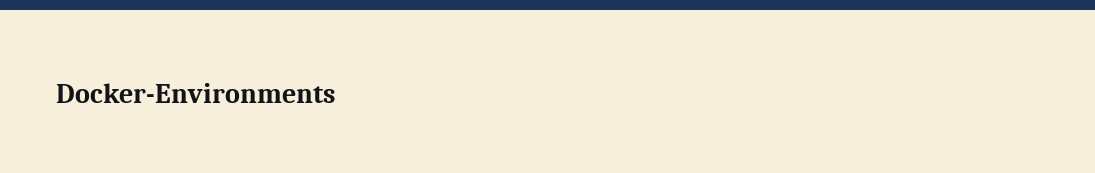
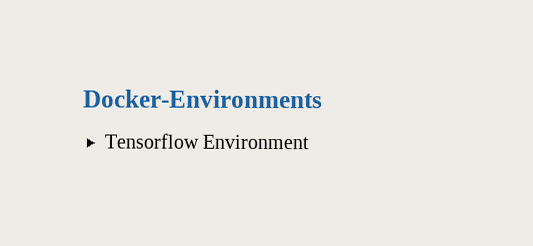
+ Tensorflow Environment

